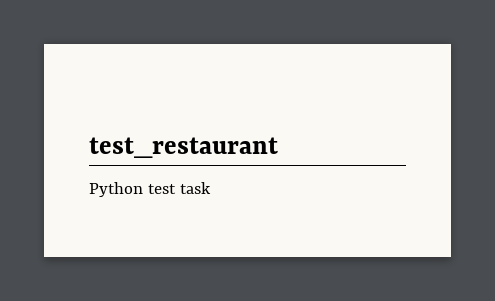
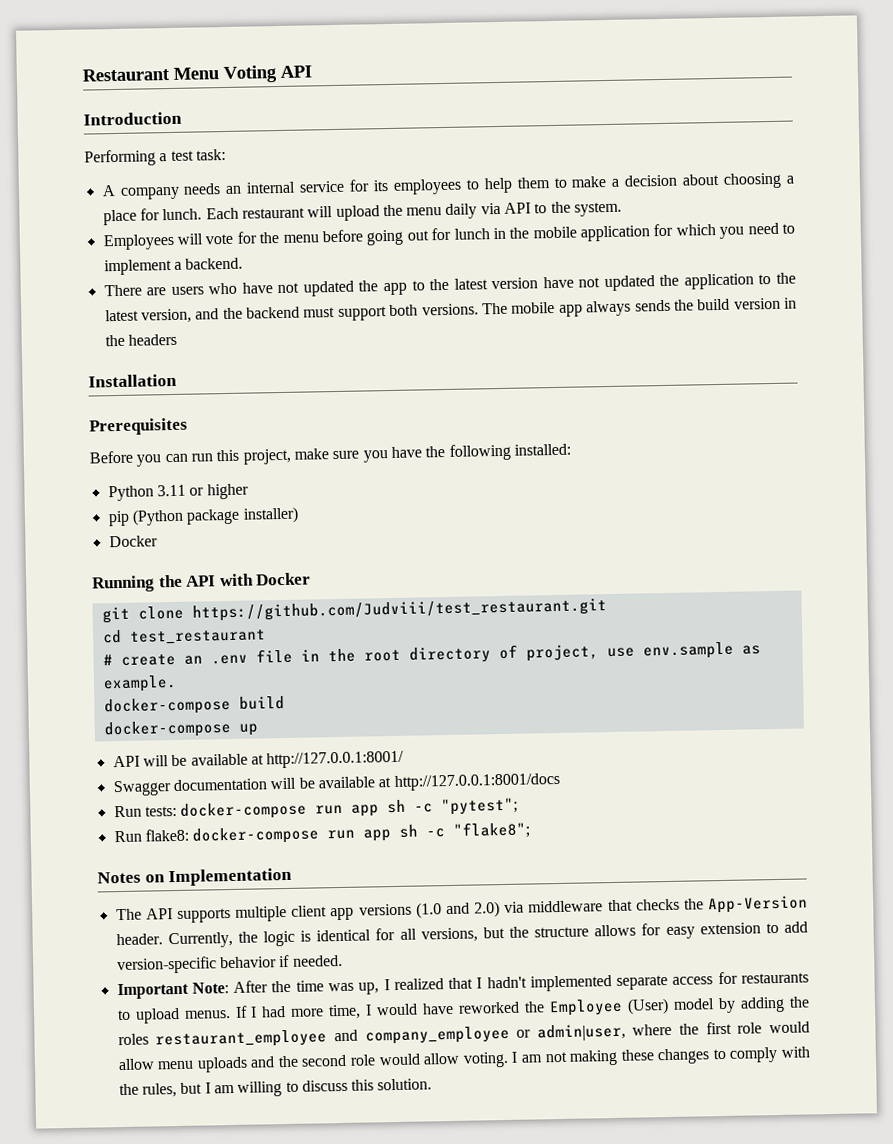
- test_restaurant
- Python test task
+ Restaurant Menu Voting API
+ Introduction
+ Performing a test task:
+ A company needs an internal service for its employees to help them to make a decision about choosing a place for lunch. Each restaurant will upload the menu daily via API to the system.
+ Employees will vote for the menu before going out for lunch in the mobile application for which you need to implement a backend.
+ There are users who have not updated the app to the latest version have not updated the application to the latest version, and the backend must support both versions. The mobile app always sends the build version in the headers
+ Installation
+ Prerequisites
+ Before you can run this project, make sure you have the following installed:
+ Python 3.11 or higher
+ pip (Python package installer)
+ Docker
+ Running the API with Docker
+ git clone https://github.com/Judviii/test_restaurant.git
+ cd test_restaurant
+ # create an .env file in the root directory of project, use env.sample as example.
+ docker-compose build
+ docker-compose up
+ API will be available at http://127.0.0.1:8001/
+ Swagger documentation will be available at http://127.0.0.1:8001/docs
+ Run tests: docker-compose run app sh -c "pytest";
+ Run flake8: docker-compose run app sh -c "flake8";
+ Notes on Implementation
+ The API supports multiple client app versions (1.0 and 2.0) via middleware that checks the App-Version header. Currently, the logic is identical for all versions, but the structure allows for easy extension to add version-specific behavior if needed.
+ Important Note: After the time was up, I realized that I hadn't implemented separate access for restaurants to upload menus. If I had more time, I would have reworked the Employee (User) model by adding the roles restaurant_employee and company_employee or admin|user, where the first role would allow menu uploads and the second role would allow voting. I am not making these changes to comply with the rules, but I am willing to discuss this solution.

